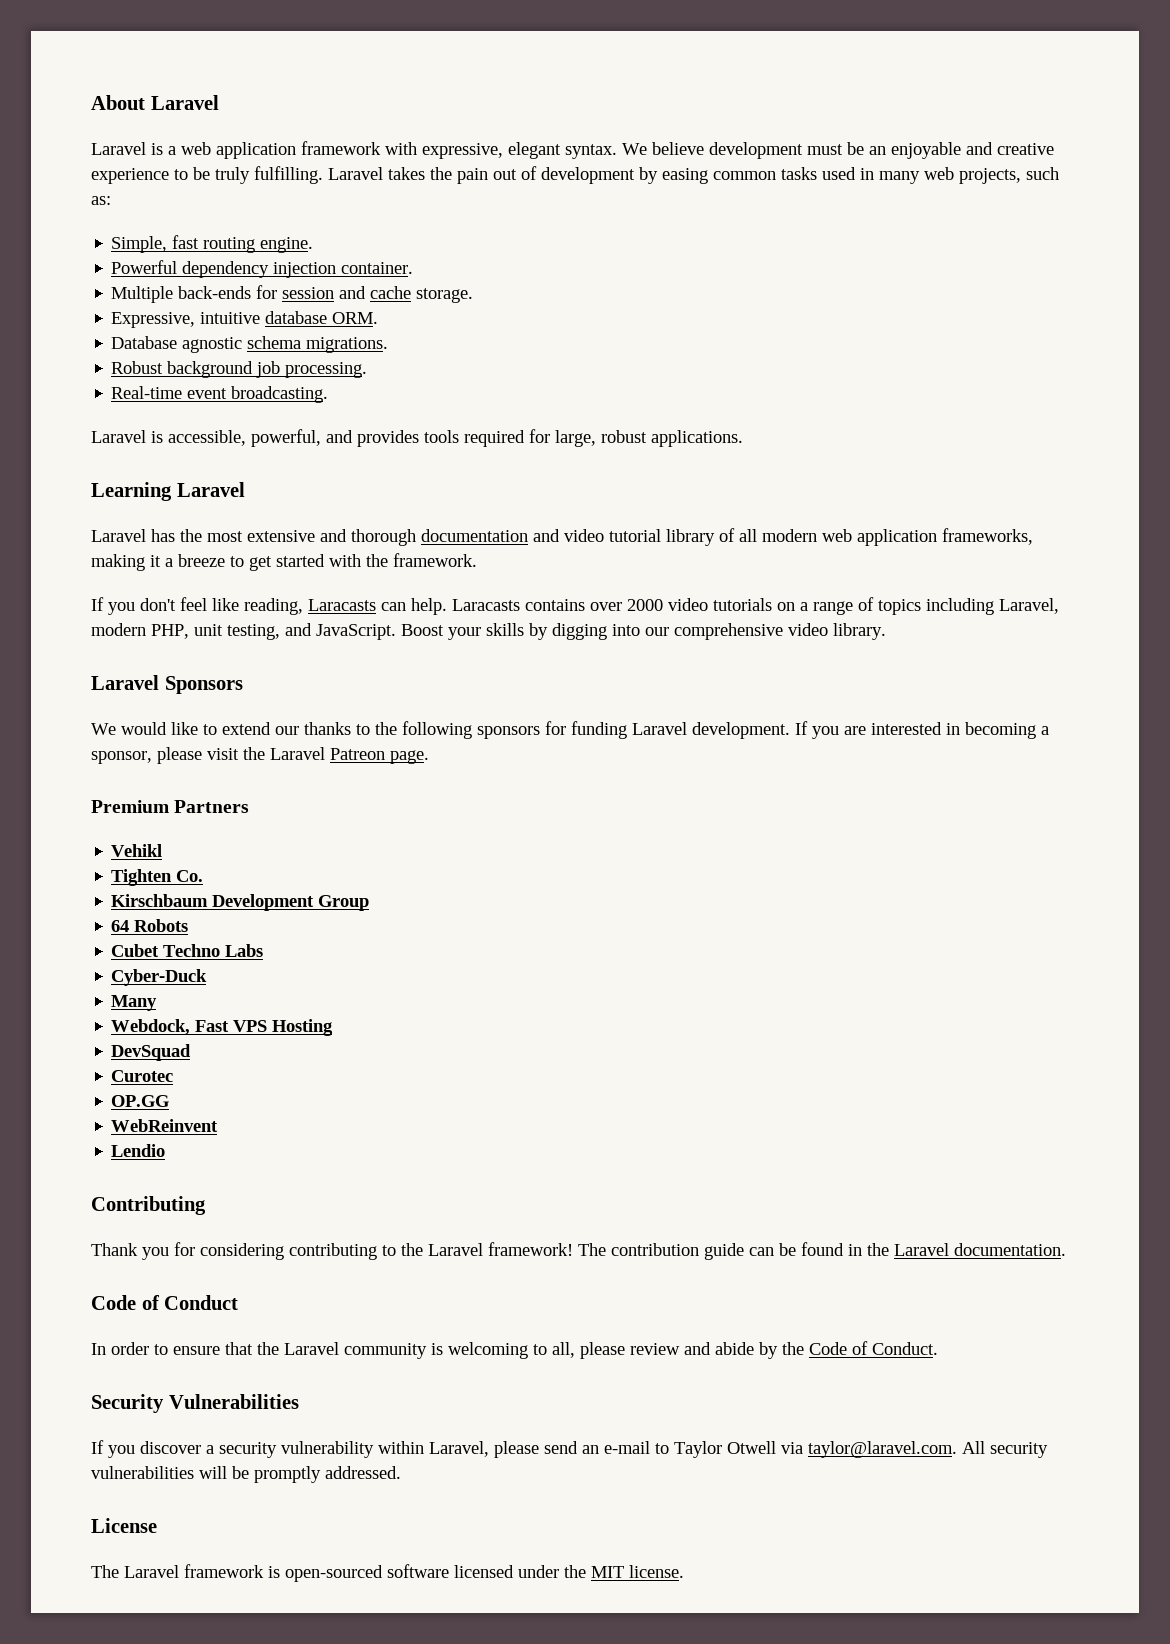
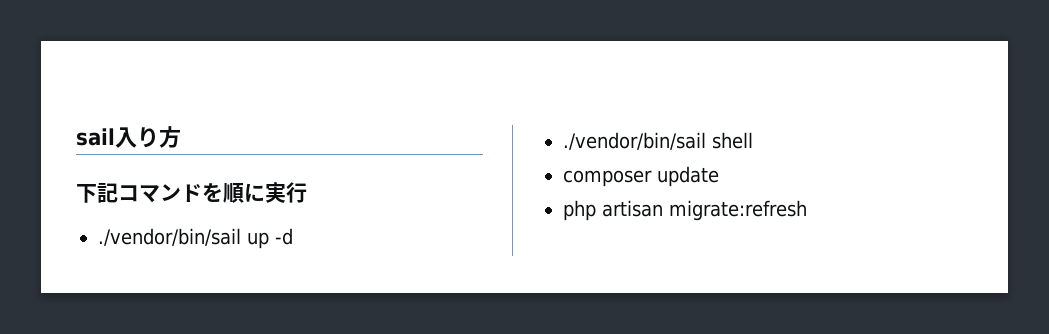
- About Laravel
- Laravel is a web application framework with expressive, elegant syntax. We believe development must be an enjoyable and creative experience to be truly fulfilling. Laravel takes the pain out of development by easing common tasks used in many web projects, such as:
- Simple, fast routing engine.
- Powerful dependency injection container.
- Multiple back-ends for session and cache storage.
- Expressive, intuitive database ORM.
- Database agnostic schema migrations.
- Robust background job processing.
- Real-time event broadcasting.
- Laravel is accessible, powerful, and provides tools required for large, robust applications.
- Learning Laravel
- Laravel has the most extensive and thorough documentation and video tutorial library of all modern web application frameworks, making it a breeze to get started with the framework.
- If you don't feel like reading, Laracasts can help. Laracasts contains over 2000 video tutorials on a range of topics including Laravel, modern PHP, unit testing, and JavaScript. Boost your skills by digging into our comprehensive video library.
- Laravel Sponsors
- We would like to extend our thanks to the following sponsors for funding Laravel development. If you are interested in becoming a sponsor, please visit the Laravel Patreon page.
- Premium Partners
- Vehikl
- Tighten Co.
- Kirschbaum Development Group
- 64 Robots
- Cubet Techno Labs
- Cyber-Duck
- Many
- Webdock, Fast VPS Hosting
- DevSquad
- Curotec
- OP.GG
- WebReinvent
- Lendio
- Contributing
- Thank you for considering contributing to the Laravel framework! The contribution guide can be found in the Laravel documentation.
- Code of Conduct
- In order to ensure that the Laravel community is welcoming to all, please review and abide by the Code of Conduct.
- Security Vulnerabilities
- If you discover a security vulnerability within Laravel, please send an e-mail to Taylor Otwell via taylor@laravel.com. All security vulnerabilities will be promptly addressed.
- License
- The Laravel framework is open-sourced software licensed under the MIT license.
+ sail入り方
+ 下記コマンドを順に実行
+ ./vendor/bin/sail up -d
+ ./vendor/bin/sail shell
+ composer update
+ php artisan migrate:refresh

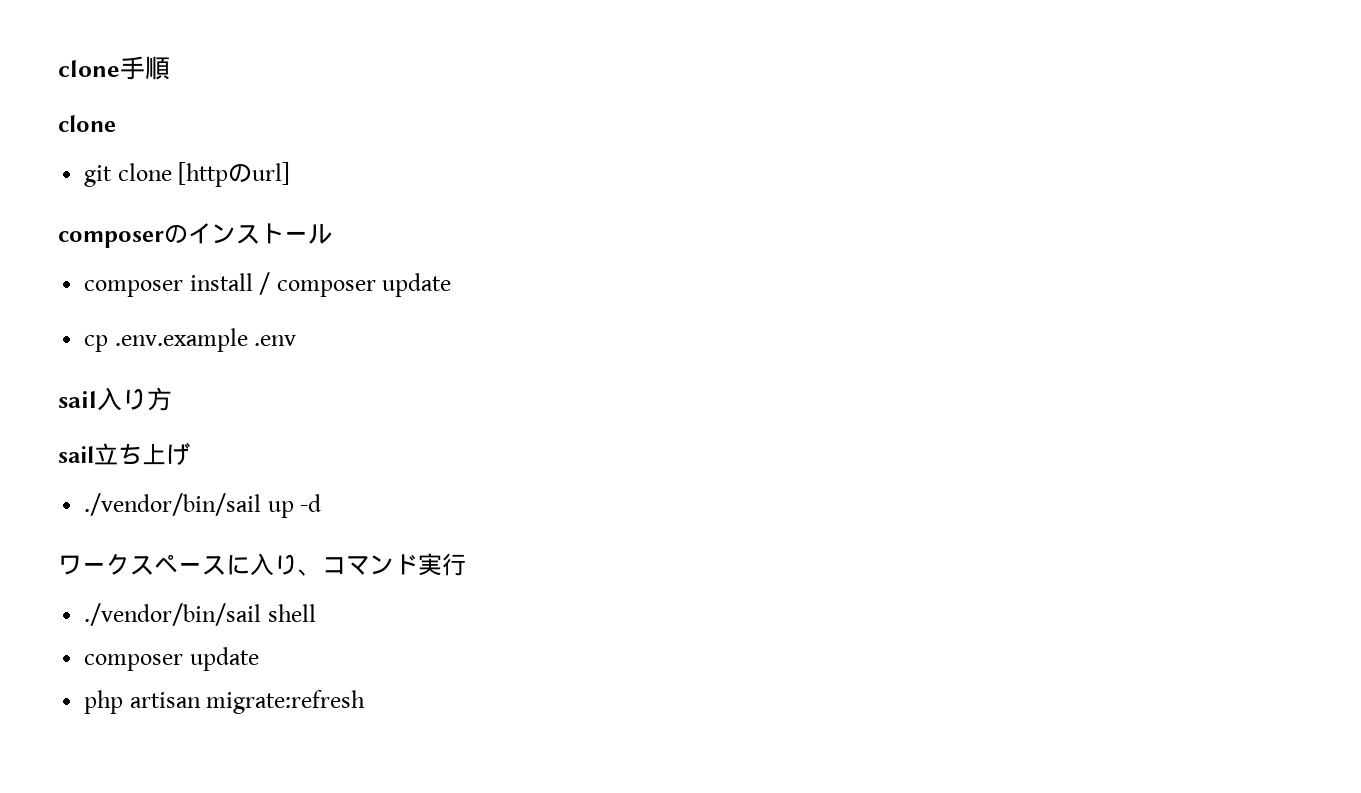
+ clone手順
+ clone
+ git clone [httpのurl]
+ composerのインストール
+ composer install / composer update
+ cp .env.example .env
  sail入り方
- 下記コマンドを順に実行
+ sail立ち上げ
+ ./vendor/bin/sail up -d
+ ワークスペースに入り、コマンド実行
- ./vendor/bin/sail up -d

